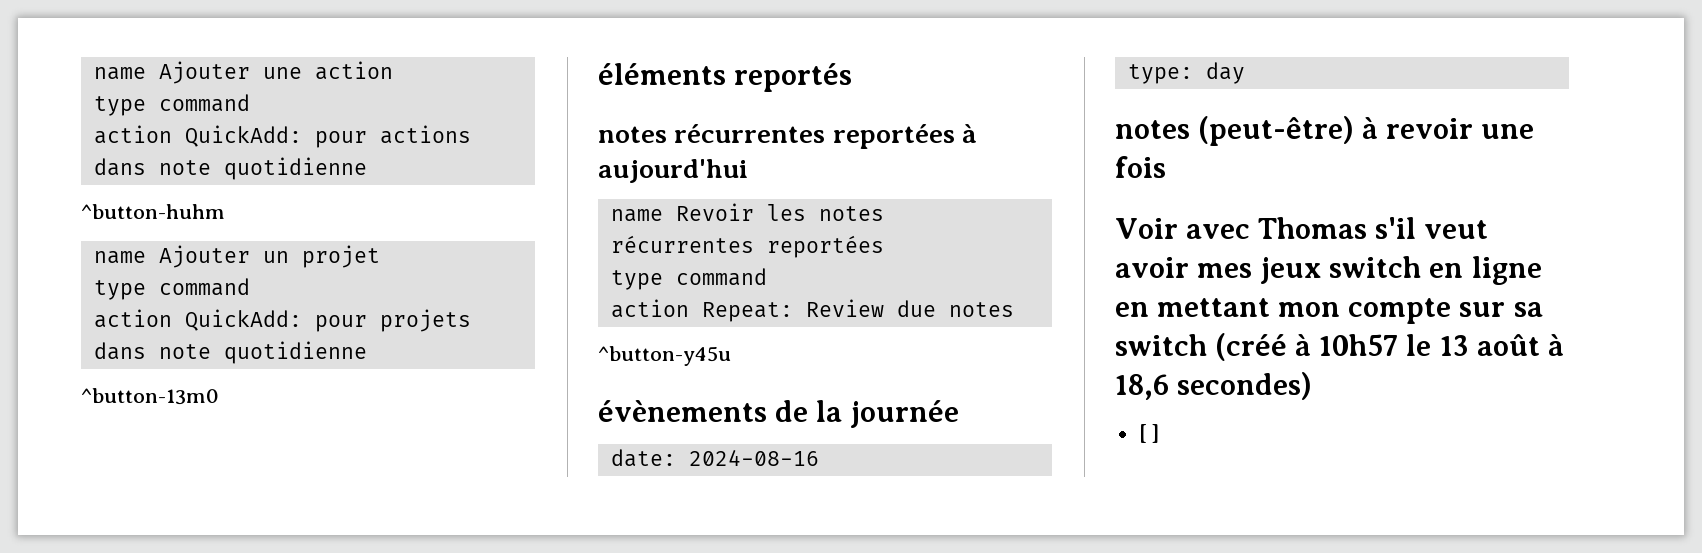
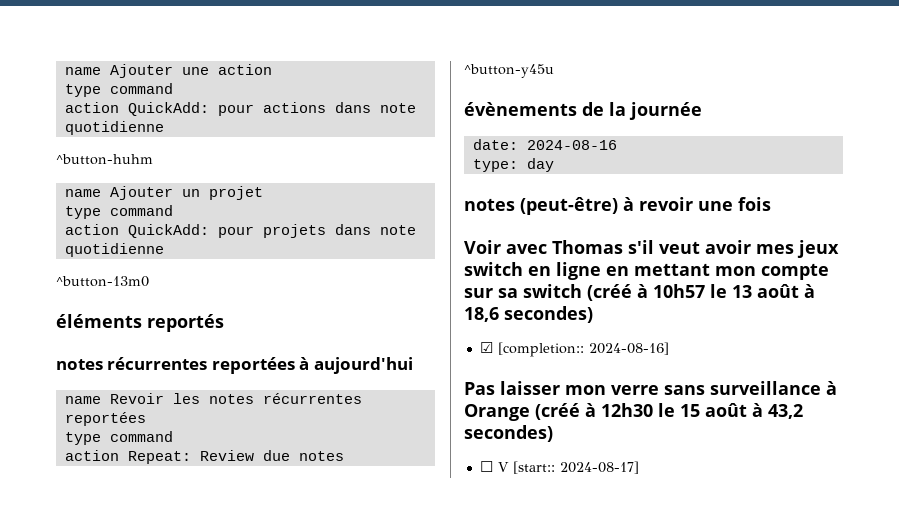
- [ ]
+ ☑ [completion:: 2024-08-16]
+ Pas laisser mon verre sans surveillance à Orange (créé à 12h30 le 15 août à 43,2 secondes)
+ ☐ V [start:: 2024-08-17]

